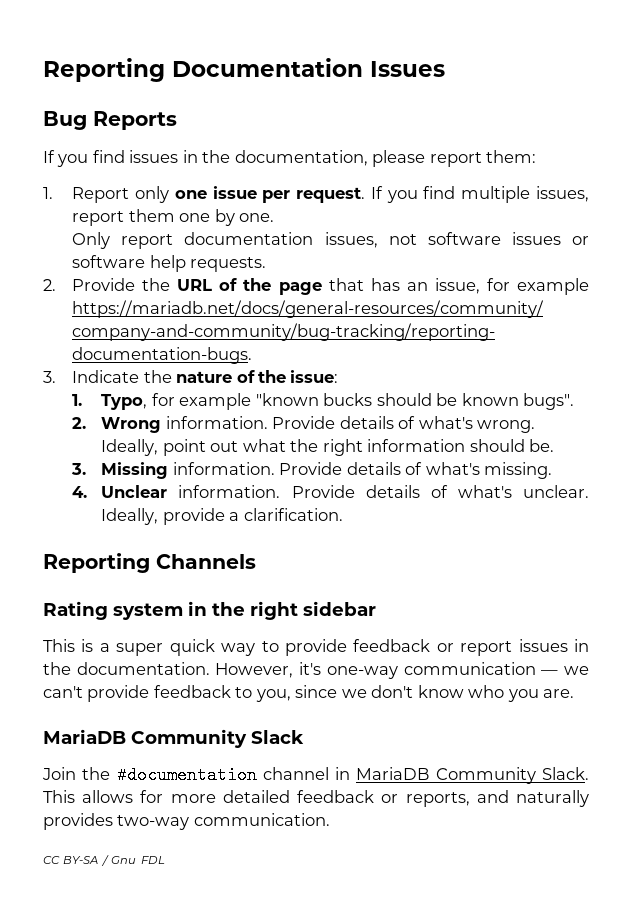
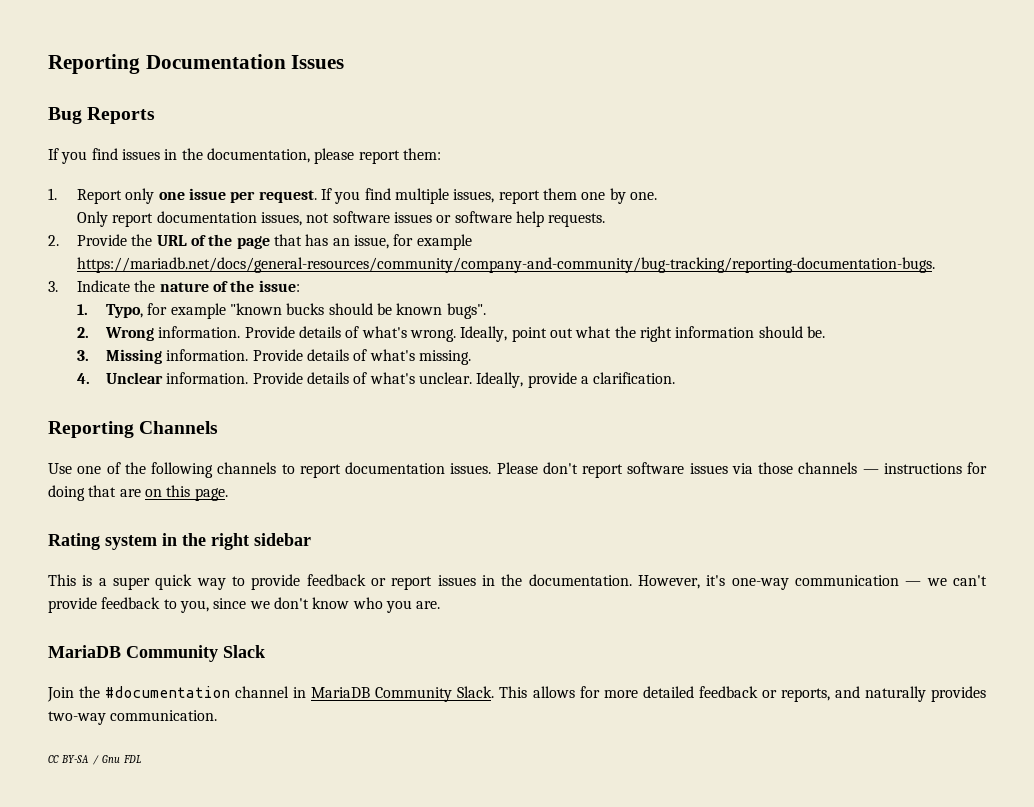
+ Use one of the following channels to report documentation issues. Please don't report software issues via those channels — instructions for doing that are on this page.

